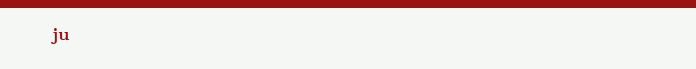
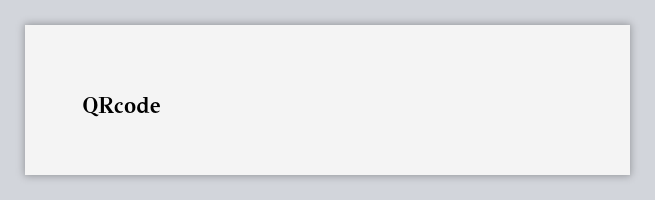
- ju
+ QRcode

